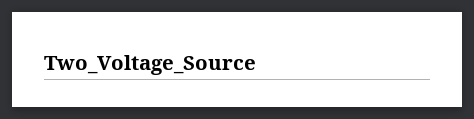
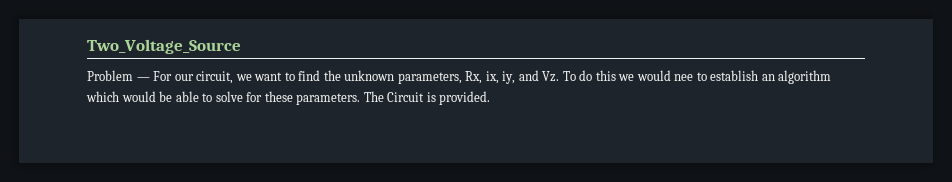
+ Problem — For our circuit, we want to find the unknown parameters, Rx, ix, iy, and Vz. To do this we would nee to establish an algorithm which would be able to solve for these parameters. The Circuit is provided.

